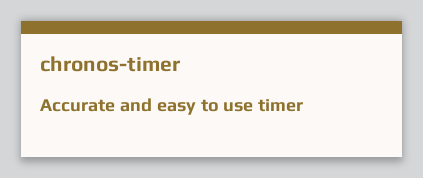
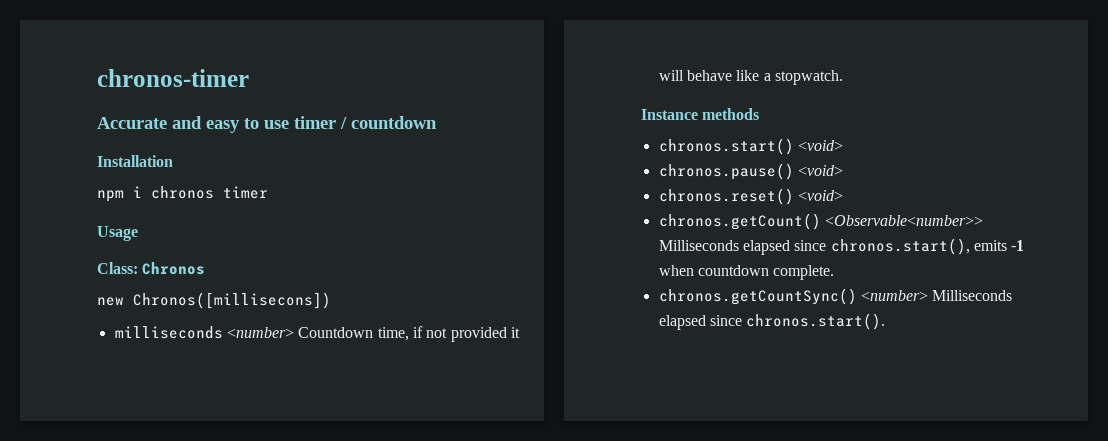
- Accurate and easy to use timer
+ Accurate and easy to use timer / countdown
+ Installation
+ npm i chronos timer
+ Usage
+ Class: Chronos
+ new Chronos([millisecons])
+ milliseconds <number> Countdown time, if not provided it will behave like a stopwatch.
+ Instance methods
+ chronos.start() <void>
+ chronos.pause() <void>
+ chronos.reset() <void>
+ chronos.getCount() <Observable<number>> Milliseconds elapsed since chronos.start(), emits -1 when countdown complete.
+ chronos.getCountSync() <number> Milliseconds elapsed since chronos.start().

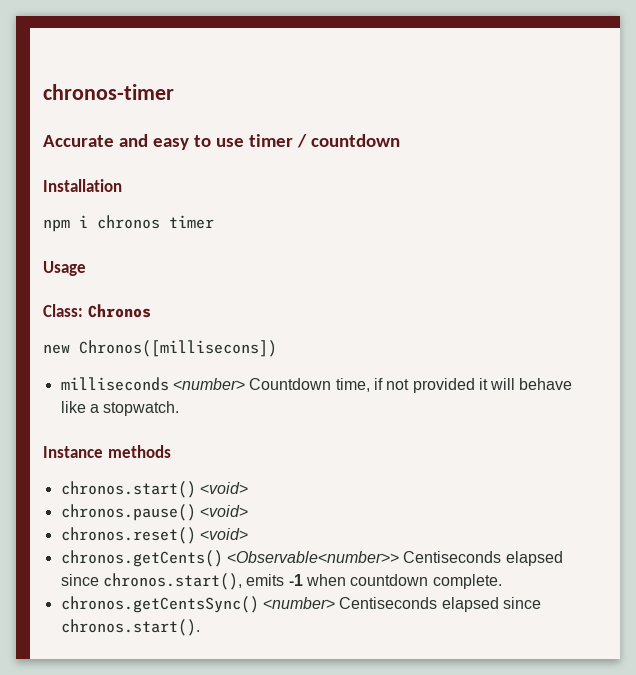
- chronos.getCount() <Observable<number>> Milliseconds elapsed since chronos.start(), emits -1 when countdown complete.
+ chronos.getCents() <Observable<number>> Centiseconds elapsed since chronos.start(), emits -1 when countdown complete.
- chronos.getCountSync() <number> Milliseconds elapsed since chronos.start().
+ chronos.getCentsSync() <number> Centiseconds elapsed since chronos.start().

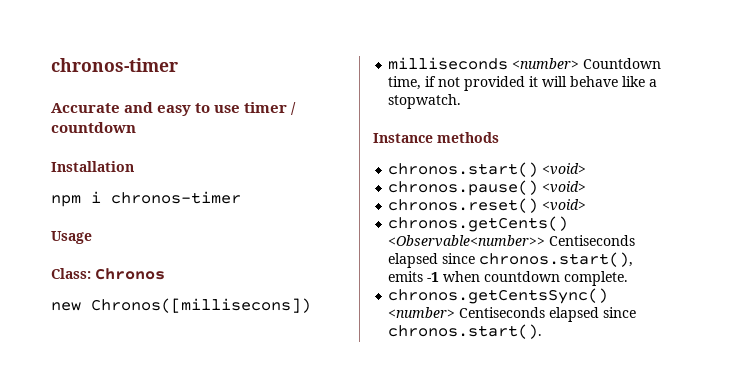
- npm i chronos timer
+ npm i chronos-timer

